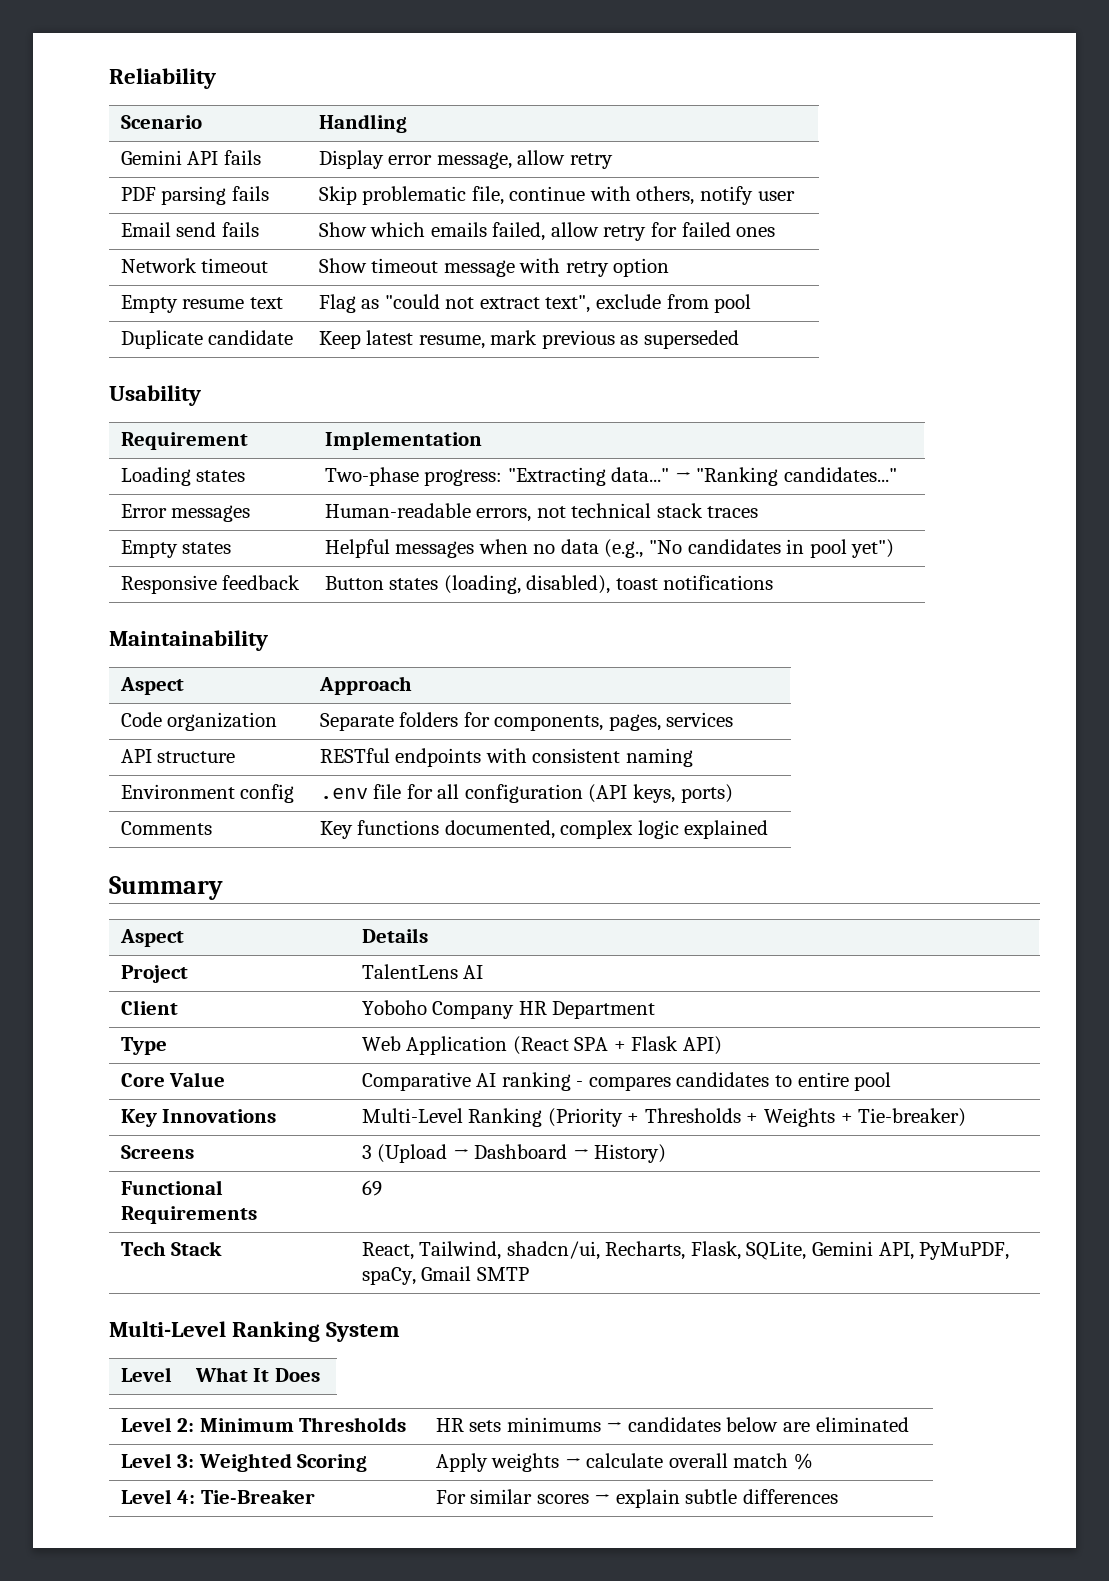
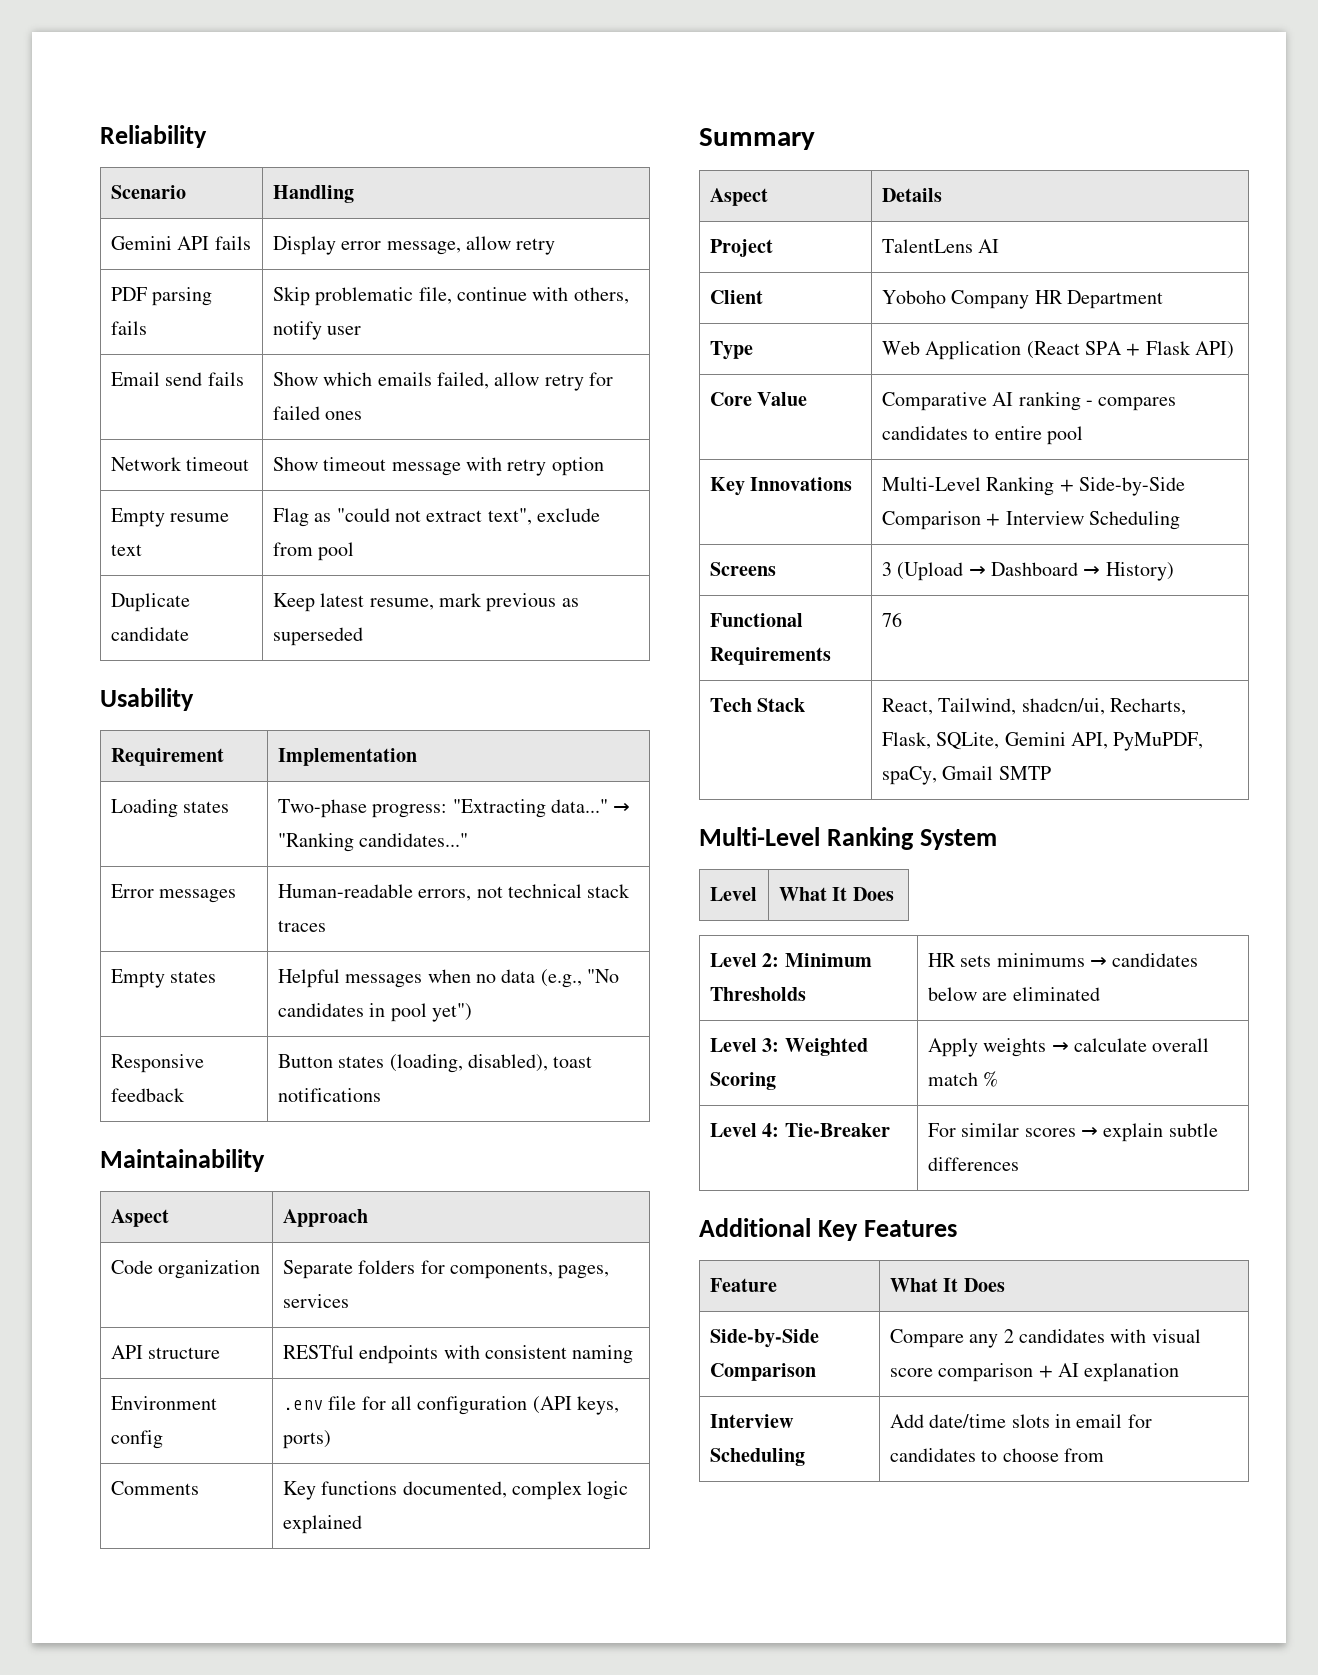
- Key Innovations | Multi-Level Ranking (Priority + Thresholds + Weights + Tie-breaker)
+ Key Innovations | Multi-Level Ranking + Side-by-Side Comparison + Interview Scheduling
- Functional Requirements | 69
+ Functional Requirements | 76
+ Additional Key Features
+ Feature | What It Does
+ Side-by-Side Comparison | Compare any 2 candidates with visual score comparison + AI explanation
+ Interview Scheduling | Add date/time slots in email for candidates to choose from

